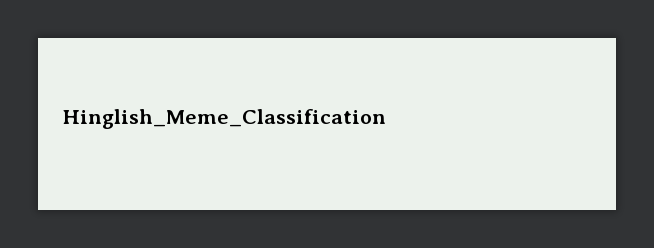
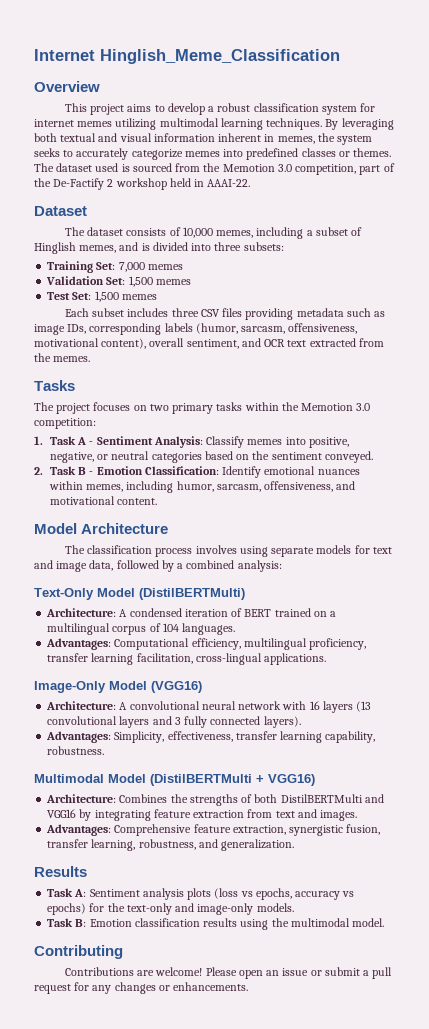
- Hinglish_Meme_Classification
+ Internet Hinglish_Meme_Classification
+ Overview
+ This project aims to develop a robust classification system for internet memes utilizing multimodal learning techniques. By leveraging both textual and visual information inherent in memes, the system seeks to accurately categorize memes into predefined classes or themes. The dataset used is sourced from the Memotion 3.0 competition, part of the De-Factify 2 workshop held in AAAI-22.
+ Dataset
+ The dataset consists of 10,000 memes, including a subset of Hinglish memes, and is divided into three subsets:
+ Training Set: 7,000 memes
+ Validation Set: 1,500 memes
+ Test Set: 1,500 memes
+ Each subset includes three CSV files providing metadata such as image IDs, corresponding labels (humor, sarcasm, offensiveness, motivational content), overall sentiment, and OCR text extracted from the memes.
+ Tasks
+ The project focuses on two primary tasks within the Memotion 3.0 competition:
+ 1. Task A - Sentiment Analysis: Classify memes into positive, negative, or neutral categories based on the sentiment conveyed.
+ 2. Task B - Emotion Classification: Identify emotional nuances within memes, including humor, sarcasm, offensiveness, and motivational content.
+ Model Architecture
+ The classification process involves using separate models for text and image data, followed by a combined analysis:
+ Text-Only Model (DistilBERTMulti)
+ Architecture: A condensed iteration of BERT trained on a multilingual corpus of 104 languages.
+ Advantages: Computational efficiency, multilingual proficiency, transfer learning facilitation, cross-lingual applications.
+ Image-Only Model (VGG16)
+ Architecture: A convolutional neural network with 16 layers (13 convolutional layers and 3 fully connected layers).
+ Advantages: Simplicity, effectiveness, transfer learning capability, robustness.
+ Multimodal Model (DistilBERTMulti + VGG16)
+ Architecture: Combines the strengths of both DistilBERTMulti and VGG16 by integrating feature extraction from text and images.
+ Advantages: Comprehensive feature extraction, synergistic fusion, transfer learning, robustness, and generalization.
+ Results
+ Task A: Sentiment analysis plots (loss vs epochs, accuracy vs epochs) for the text-only and image-only models.
+ Task B: Emotion classification results using the multimodal model.
+ Contributing
+ Contributions are welcome! Please open an issue or submit a pull request for any changes or enhancements.

